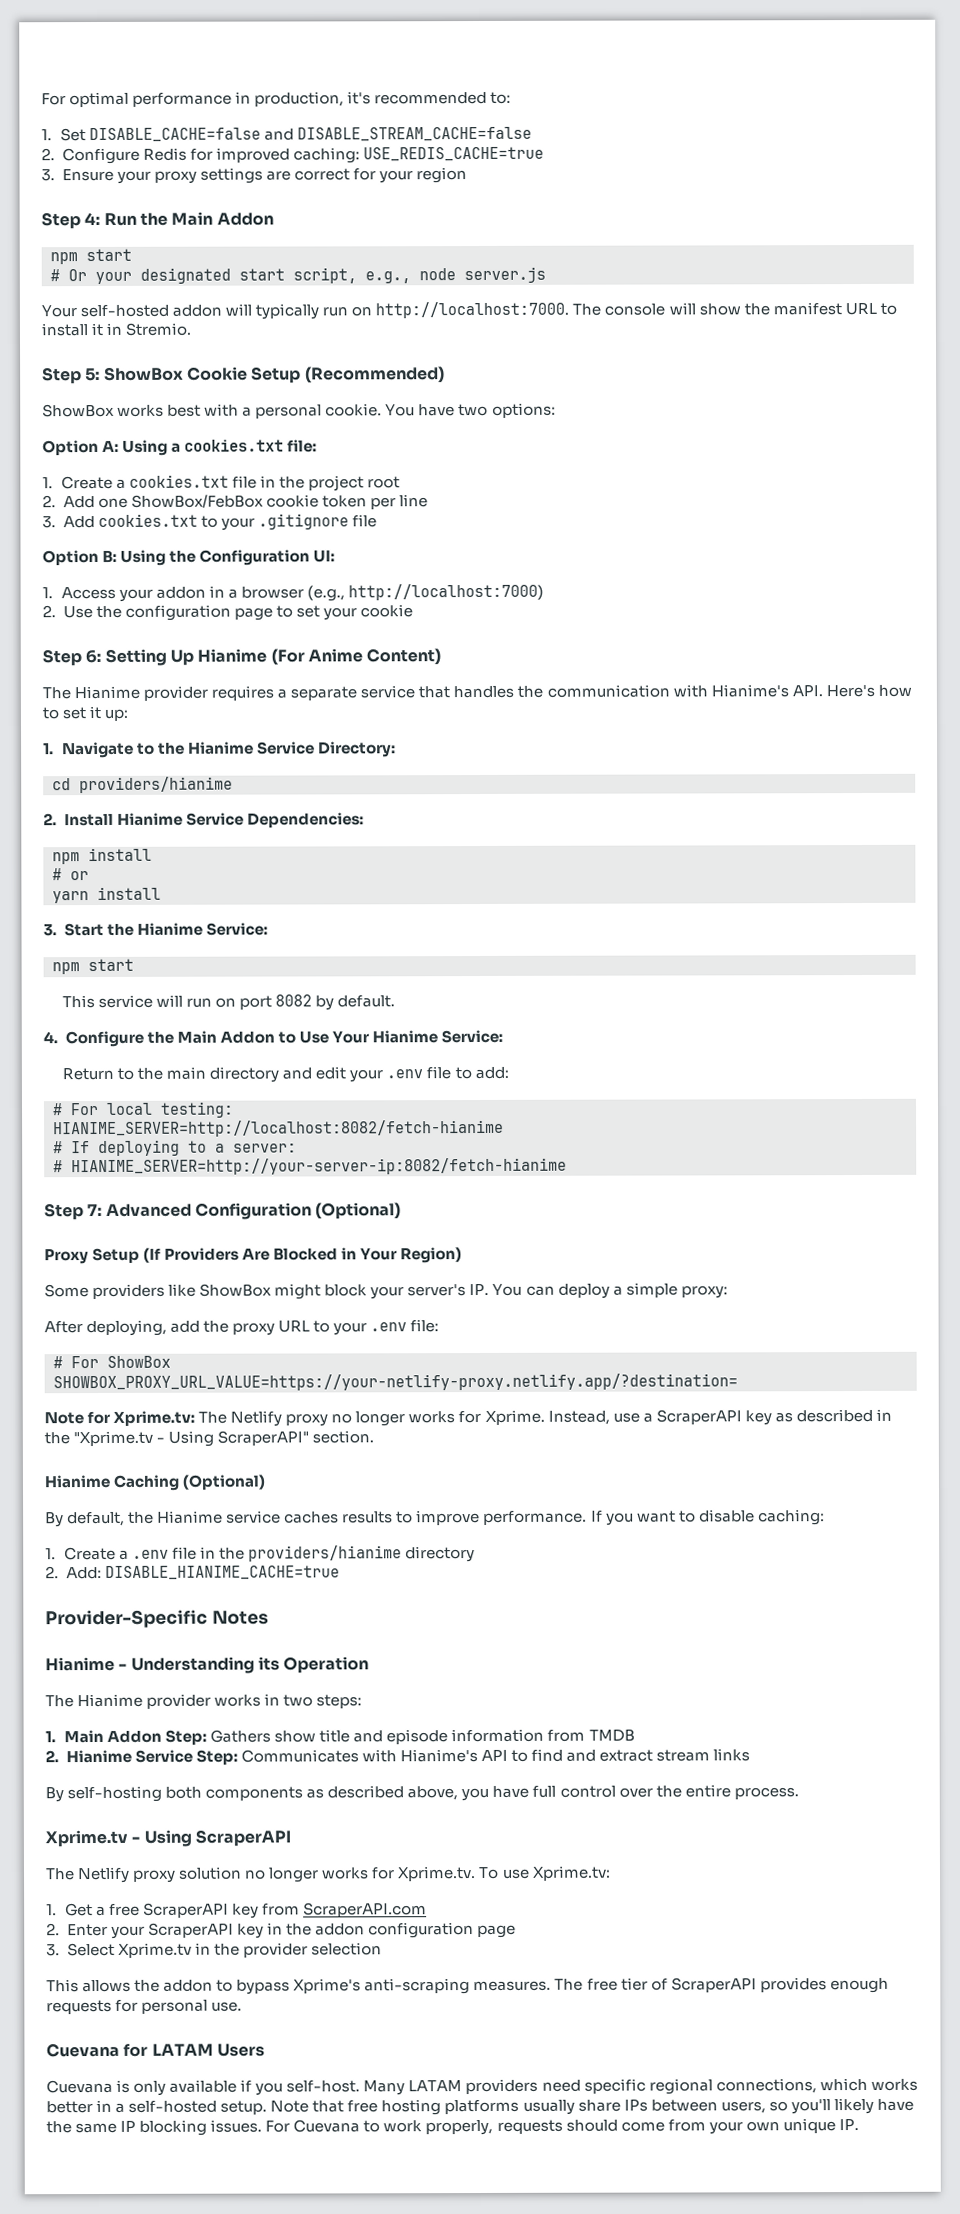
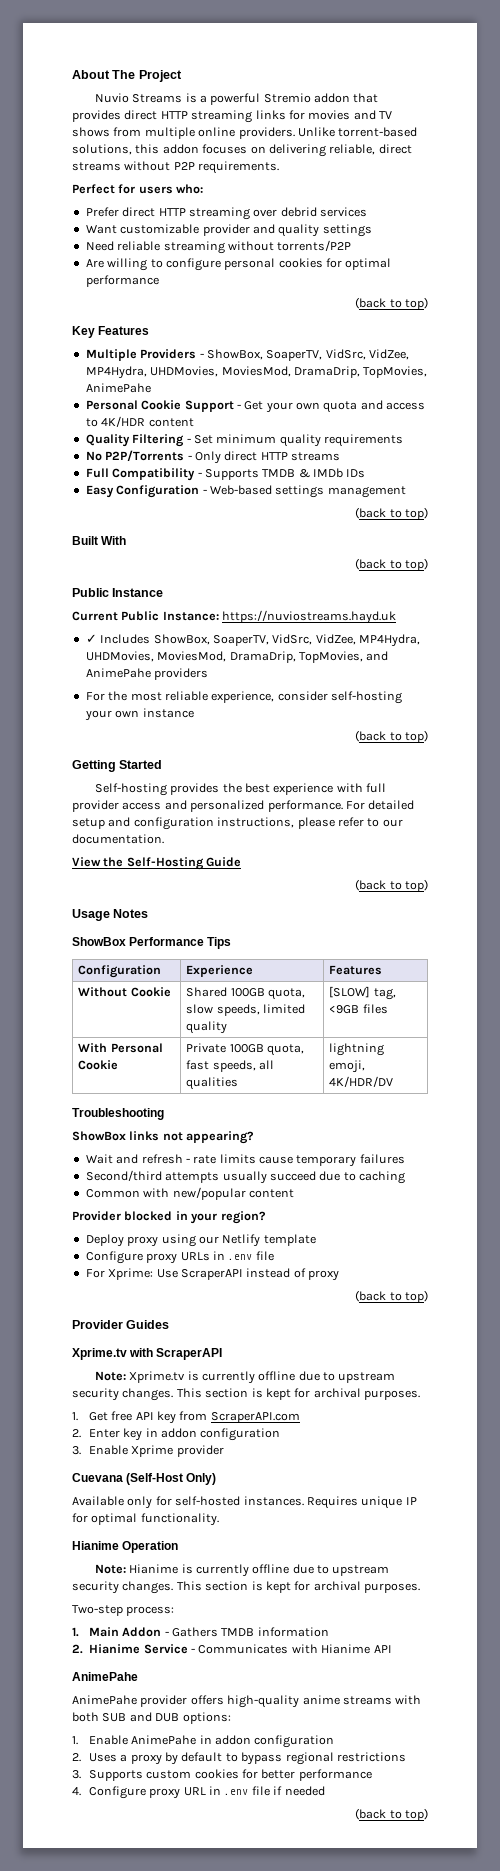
- For optimal performance in production, it's recommended to:
- 1. Set DISABLE_CACHE=false and DISABLE_STREAM_CACHE=false
- 2. Configure Redis for improved caching: USE_REDIS_CACHE=true
- 3. Ensure your proxy settings are correct for your region
- Step 4: Run the Main Addon
- npm start
- # Or your designated start script, e.g., node server.js
- Your self-hosted addon will typically run on http://localhost:7000. The console will show the manifest URL to install it in Stremio.
- Step 5: ShowBox Cookie Setup (Recommended)
- ShowBox works best with a personal cookie. You have two options:
- Option A: Using a cookies.txt file:
- 1. Create a cookies.txt file in the project root
- 2. Add one ShowBox/FebBox cookie token per line
- 3. Add cookies.txt to your .gitignore file
- Option B: Using the Configuration UI:
- 1. Access your addon in a browser (e.g., http://localhost:7000)
- 2. Use the configuration page to set your cookie
- Step 6: Setting Up Hianime (For Anime Content)
- The Hianime provider requires a separate service that handles the communication with Hianime's API. Here's how to set it up:
- 1. Navigate to the Hianime Service Directory:
- cd providers/hianime
- 2. Install Hianime Service Dependencies:
- npm install
- # or
- yarn install
- 3. Start the Hianime Service:
- npm start
- This service will run on port 8082 by default.
- 4. Configure the Main Addon to Use Your Hianime Service:
- Return to the main directory and edit your .env file to add:
- # For local testing:
- HIANIME_SERVER=http://localhost:8082/fetch-hianime
- # If deploying to a server:
- # HIANIME_SERVER=http://your-server-ip:8082/fetch-hianime
- Step 7: Advanced Configuration (Optional)
- Proxy Setup (If Providers Are Blocked in Your Region)
- Some providers like ShowBox might block your server's IP. You can deploy a simple proxy:
- After deploying, add the proxy URL to your .env file:
- # For ShowBox
- SHOWBOX_PROXY_URL_VALUE=https://your-netlify-proxy.netlify.app/?destination=
- Note for Xprime.tv: The Netlify proxy no longer works for Xprime. Instead, use a ScraperAPI key as described in the "Xprime.tv - Using ScraperAPI" section.
- Hianime Caching (Optional)
- By default, the Hianime service caches results to improve performance. If you want to disable caching:
- 1. Create a .env file in the providers/hianime directory
- 2. Add: DISABLE_HIANIME_CACHE=true
- Provider-Specific Notes
- Hianime - Understanding its Operation
- The Hianime provider works in two steps:
- 1. Main Addon Step: Gathers show title and episode information from TMDB
- 2. Hianime Service Step: Communicates with Hianime's API to find and extract stream links
- By self-hosting both components as described above, you have full control over the entire process.
- Xprime.tv - Using ScraperAPI
+ About The Project
+ Nuvio Streams is a powerful Stremio addon that provides direct HTTP streaming links for movies and TV shows from multiple online providers. Unlike torrent-based solutions, this addon focuses on delivering reliable, direct streams without P2P requirements.
+ Perfect for users who:
+ Prefer direct HTTP streaming over debrid services
+ Want customizable provider and quality settings
+ Need reliable streaming without torrents/P2P
+ Are willing to configure personal cookies for optimal performance
+ (back to top)
+ Key Features
+ Multiple Providers - ShowBox, SoaperTV, VidSrc, VidZee, MP4Hydra, UHDMovies, MoviesMod, DramaDrip, TopMovies, AnimePahe
+ Personal Cookie Support - Get your own quota and access to 4K/HDR content
+ Quality Filtering - Set minimum quality requirements
+ No P2P/Torrents - Only direct HTTP streams
+ Full Compatibility - Supports TMDB & IMDb IDs
+ Easy Configuration - Web-based settings management
+ (back to top)
+ Built With
+ (back to top)
+ Public Instance
+ Current Public Instance: https://nuviostreams.hayd.uk
+ ✓ Includes ShowBox, SoaperTV, VidSrc, VidZee, MP4Hydra, UHDMovies, MoviesMod, DramaDrip, TopMovies, and AnimePahe providers
+ For the most reliable experience, consider self-hosting your own instance
+ (back to top)
+ Getting Started
+ Self-hosting provides the best experience with full provider access and personalized performance. For detailed setup and configuration instructions, please refer to our documentation.
+ View the Self-Hosting Guide
+ (back to top)
+ Usage Notes
+ ShowBox Performance Tips
+ Configuration | Experience | Features
+ Without Cookie | Shared 100GB quota, slow speeds, limited quality | [SLOW] tag, <9GB files
+ With Personal Cookie | Private 100GB quota, fast speeds, all qualities | lightning emoji, 4K/HDR/DV
+ Troubleshooting
+ ShowBox links not appearing?
+ Wait and refresh - rate limits cause temporary failures
+ Second/third attempts usually succeed due to caching
+ Common with new/popular content
+ Provider blocked in your region?
+ Deploy proxy using our Netlify template
+ Configure proxy URLs in .env file
+ For Xprime: Use ScraperAPI instead of proxy
+ (back to top)
+ Provider Guides
+ Xprime.tv with ScraperAPI
- The Netlify proxy solution no longer works for Xprime.tv. To use Xprime.tv:
+ Note: Xprime.tv is currently offline due to upstream security changes. This section is kept for archival purposes.
- 1. Get a free ScraperAPI key from ScraperAPI.com
+ 1. Get free API key from ScraperAPI.com
- 2. Enter your ScraperAPI key in the addon configuration page
- 3. Select Xprime.tv in the provider selection
- This allows the addon to bypass Xprime's anti-scraping measures. The free tier of ScraperAPI provides enough requests for personal use.
- Cuevana for LATAM Users
- Cuevana is only available if you self-host. Many LATAM providers need specific regional connections, which works better in a self-hosted setup. Note that free hosting platforms usually share IPs between users, so you'll likely have the same IP blocking issues. For Cuevana to work properly, requests should come from your own unique IP.
+ 2. Enter key in addon configuration
+ 3. Enable Xprime provider
+ Cuevana (Self-Host Only)
+ Available only for self-hosted instances. Requires unique IP for optimal functionality.
+ Hianime Operation
+ Note: Hianime is currently offline due to upstream security changes. This section is kept for archival purposes.
+ Two-step process:
+ 1. Main Addon - Gathers TMDB information
+ 2. Hianime Service - Communicates with Hianime API
+ AnimePahe
+ AnimePahe provider offers high-quality anime streams with both SUB and DUB options:
+ 1. Enable AnimePahe in addon configuration
+ 2. Uses a proxy by default to bypass regional restrictions
+ 3. Supports custom cookies for better performance
+ 4. Configure proxy URL in .env file if needed
+ (back to top)

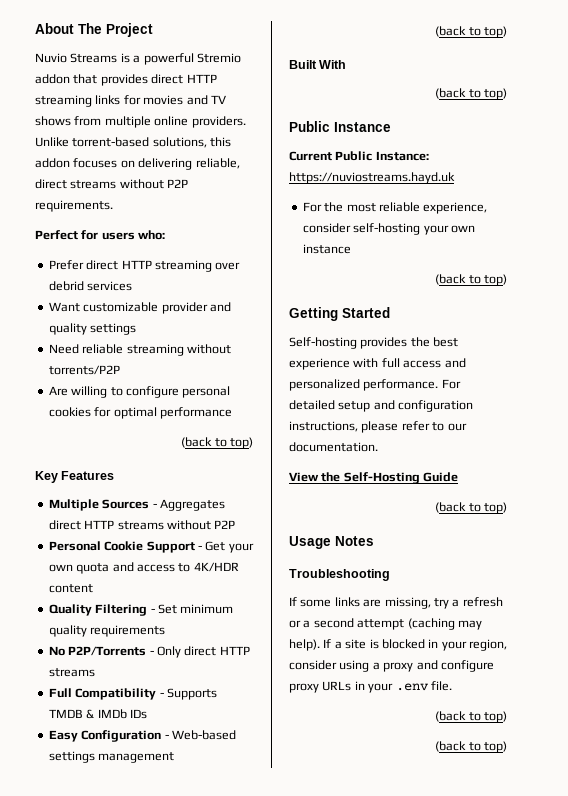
- Multiple Providers - ShowBox, SoaperTV, VidSrc, VidZee, MP4Hydra, UHDMovies, MoviesMod, DramaDrip, TopMovies, AnimePahe
+ Multiple Sources - Aggregates direct HTTP streams without P2P
- ✓ Includes ShowBox, SoaperTV, VidSrc, VidZee, MP4Hydra, UHDMovies, MoviesMod, DramaDrip, TopMovies, and AnimePahe providers
- Self-hosting provides the best experience with full provider access and personalized performance.
+ Self-hosting provides the best experience with full access and personalized performance.
- ShowBox Performance Tips
- Configuration | Experience | Features
- Without Cookie | Shared 100GB quota, slow speeds, limited quality | [SLOW] tag, <9GB files
- With Personal Cookie | Private 100GB quota, fast speeds, all qualities | lightning emoji, 4K/HDR/DV
  Troubleshooting
- ShowBox links not appearing?
- Wait and refresh - rate limits cause temporary failures
- Second/third attempts usually succeed due to caching
- Common with new/popular content
- Provider blocked in your region?
- Deploy proxy using our Netlify template
- Configure proxy URLs in .env file
- For Xprime: Use ScraperAPI instead of proxy
+ If some links are missing, try a refresh or a second attempt (caching may help). If a site is blocked in your region, consider using a proxy and configure proxy URLs in your .env file.
  (back to top)
- Provider Guides
- Xprime.tv with ScraperAPI
- Note: Xprime.tv is currently offline due to upstream security changes. This section is kept for archival purposes.
- 1. Get free API key from ScraperAPI.com
- 2. Enter key in addon configuration
- 3. Enable Xprime provider
- Cuevana (Self-Host Only)
- Available only for self-hosted instances. Requires unique IP for optimal functionality.
- Hianime Operation
- Note: Hianime is currently offline due to upstream security changes. This section is kept for archival purposes.
- Two-step process:
- 1. Main Addon - Gathers TMDB information
- 2. Hianime Service - Communicates with Hianime API
- AnimePahe
- AnimePahe provider offers high-quality anime streams with both SUB and DUB options:
- 1. Enable AnimePahe in addon configuration
- 2. Uses a proxy by default to bypass regional restrictions
- 3. Supports custom cookies for better performance
- 4. Configure proxy URL in .env file if needed

